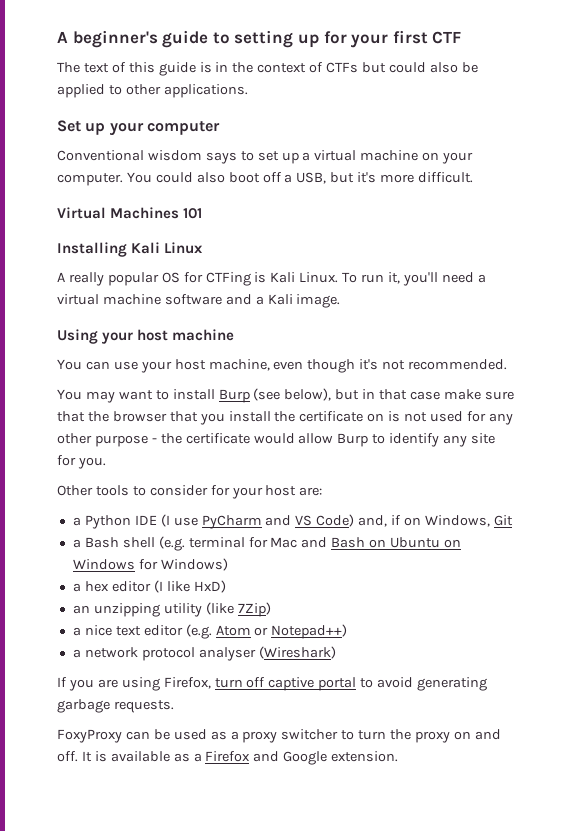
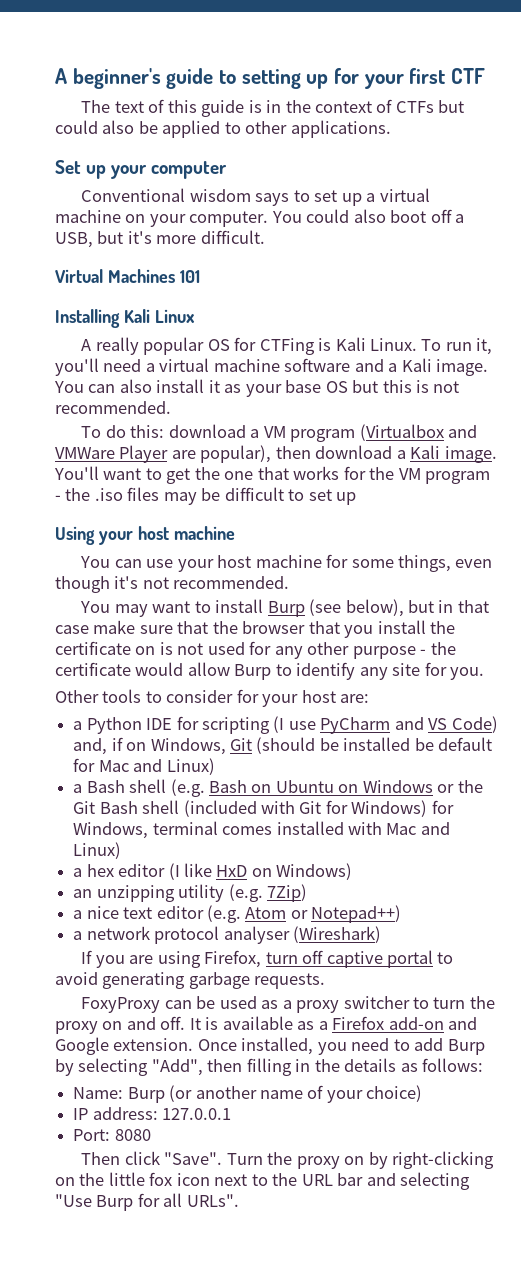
+ You can also install it as your base OS but this is not recommended.
+ To do this: download a VM program (Virtualbox and VMWare Player are popular), then download a Kali image. You'll want to get the one that works for the VM program - the .iso files may be difficult to set up
- You can use your host machine, even though it's not recommended.
+ You can use your host machine for some things, even though it's not recommended.
- a Python IDE (I use PyCharm and VS Code) and, if on Windows, Git
+ a Python IDE for scripting (I use PyCharm and VS Code) and, if on Windows, Git (should be installed be default for Mac and Linux)
- a Bash shell (e.g. terminal for Mac and Bash on Ubuntu on Windows for Windows)
+ a Bash shell (e.g. Bash on Ubuntu on Windows or the Git Bash shell (included with Git for Windows) for Windows, terminal comes installed with Mac and Linux)
- a hex editor (I like HxD)
+ a hex editor (I like HxD on Windows)
- an unzipping utility (like 7Zip)
+ an unzipping utility (e.g. 7Zip)
- It is available as a Firefox and Google extension.
+ It is available as a Firefox add-on and Google extension.
+ Once installed, you need to add Burp by selecting "Add", then filling in the details as follows:
+ Name: Burp (or another name of your choice)
+ IP address: 127.0.0.1
+ Port: 8080
+ Then click "Save". Turn the proxy on by right-clicking on the little fox icon next to the URL bar and selecting "Use Burp for all URLs".

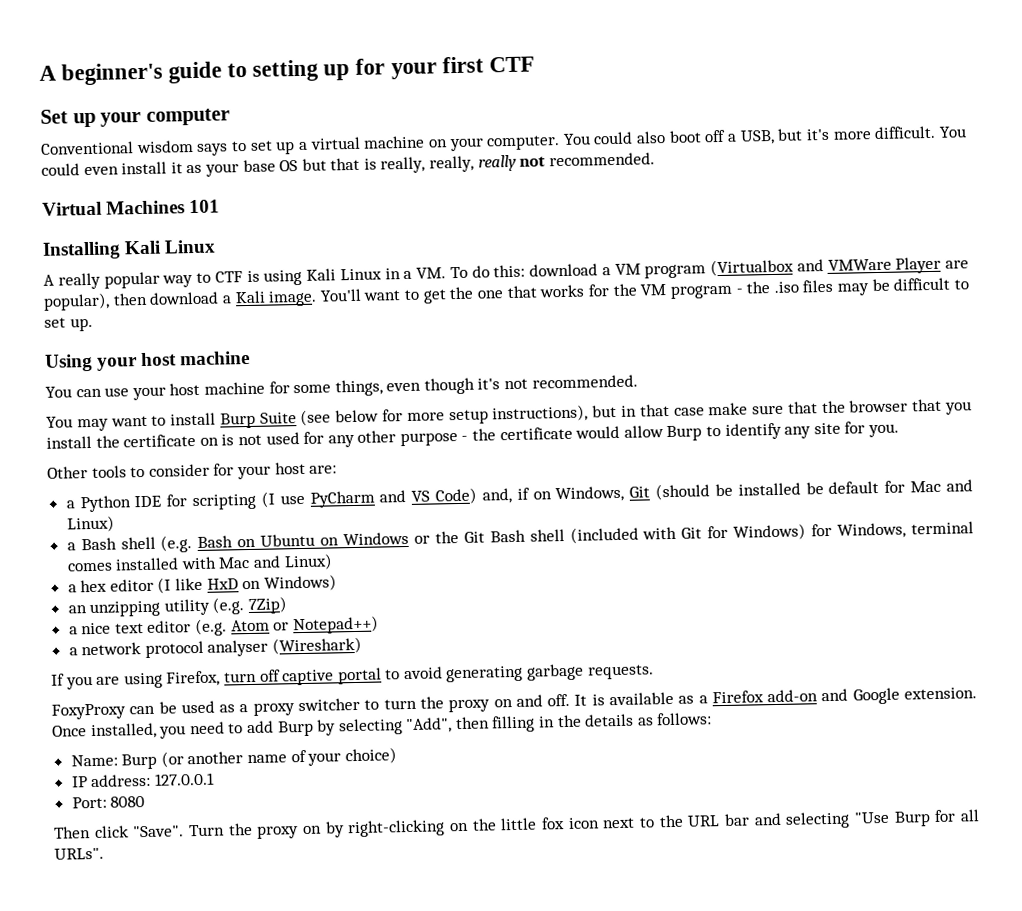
- The text of this guide is in the context of CTFs but could also be applied to other applications.
+ You could even install it as your base OS but that is really, really, really not recommended.
- A really popular OS for CTFing is Kali Linux. To run it, you'll need a virtual machine software and a Kali image. You can also install it as your base OS but this is not recommended.
- To do this: download a VM program (Virtualbox and VMWare Player are popular), then download a Kali image.
+ A really popular way to CTF is using Kali Linux in a VM. To do this: download a VM program (Virtualbox and VMWare Player are popular), then download a Kali image.
- You'll want to get the one that works for the VM program - the .iso files may be difficult to set up
+ You'll want to get the one that works for the VM program - the .iso files may be difficult to set up.
- You may want to install Burp (see below), but in that case make sure that the browser that you install the certificate on is not used for any other purpose - the certificate would allow Burp to identify any site for you.
+ You may want to install Burp Suite (see below for more setup instructions), but in that case make sure that the browser that you install the certificate on is not used for any other purpose - the certificate would allow Burp to identify any site for you.

